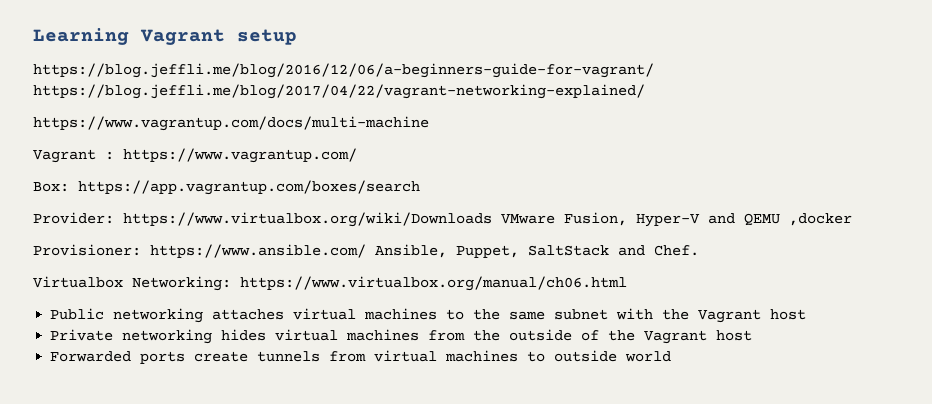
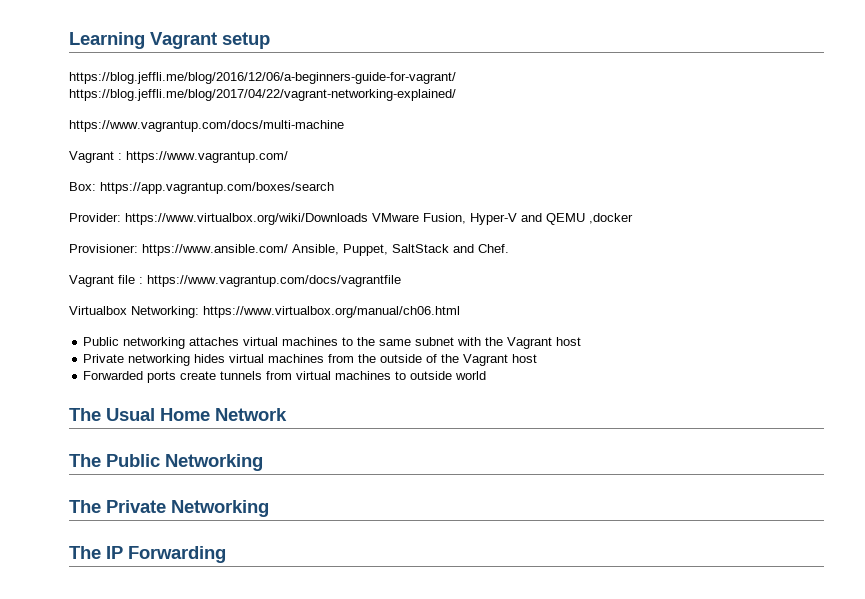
+ Vagrant file : https://www.vagrantup.com/docs/vagrantfile
+ The Usual Home Network
+ The Public Networking
+ The Private Networking
+ The IP Forwarding

